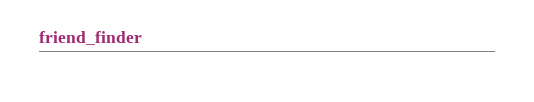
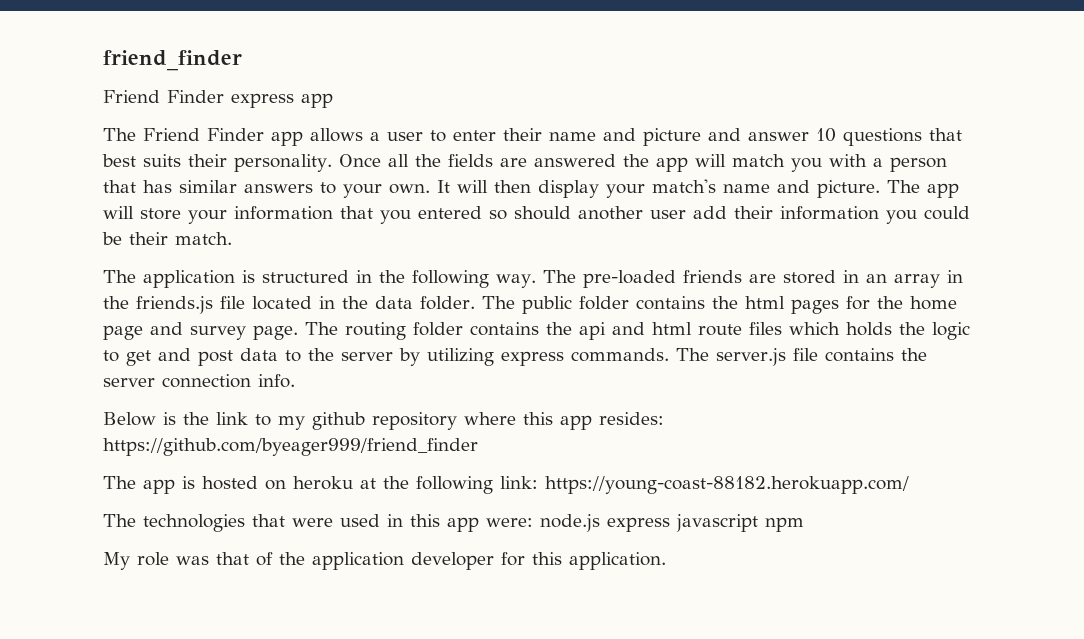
+ Friend Finder express app
+ The Friend Finder app allows a user to enter their name and picture and answer 10 questions that best suits their personality. Once all the fields are answered the app will match you with a person that has similar answers to your own. It will then display your match's name and picture. The app will store your information that you entered so should another user add their information you could be their match.
+ The application is structured in the following way. The pre-loaded friends are stored in an array in the friends.js file located in the data folder. The public folder contains the html pages for the home page and survey page. The routing folder contains the api and html route files which holds the logic to get and post data to the server by utilizing express commands. The server.js file contains the server connection info.
+ Below is the link to my github repository where this app resides: https://github.com/byeager999/friend_finder
+ The app is hosted on heroku at the following link: https://young-coast-88182.herokuapp.com/
+ The technologies that were used in this app were: node.js express javascript npm
+ My role was that of the application developer for this application.

